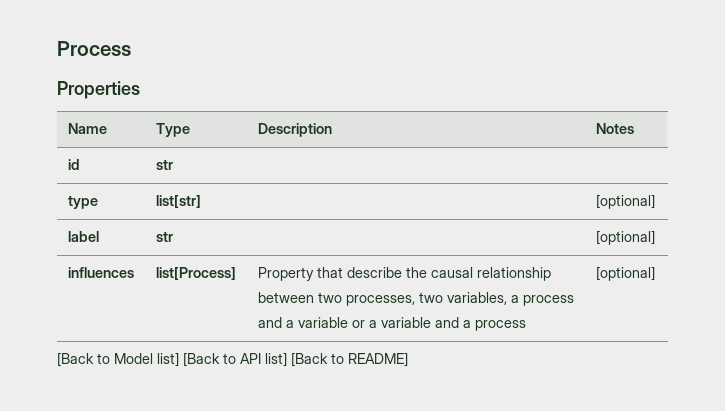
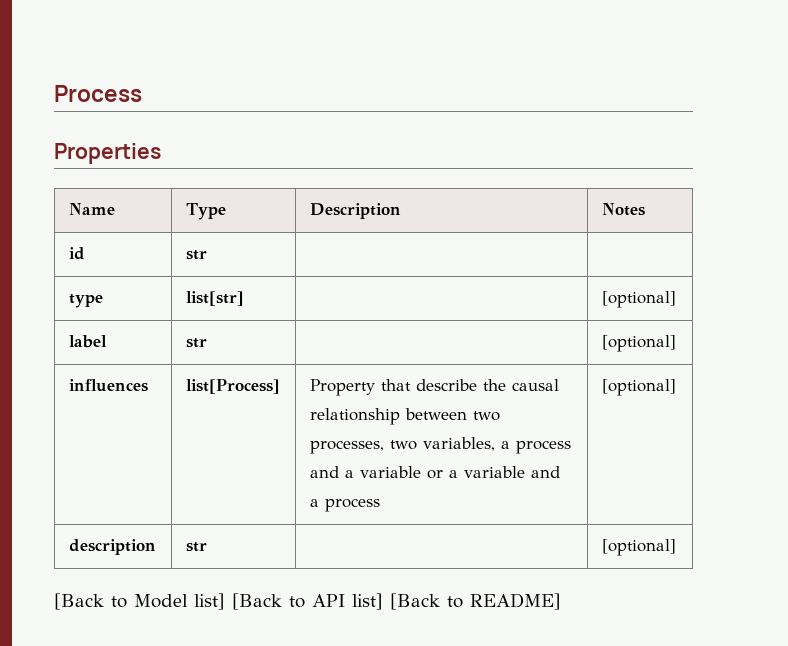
+ description | str | | [optional]

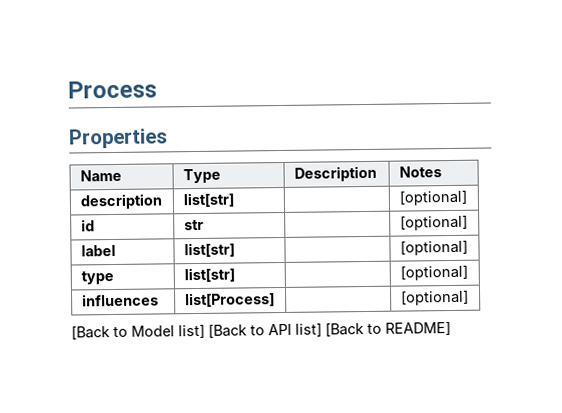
+ description | list[str] | | [optional]
- id | str | |
+ id | str | | [optional]
+ label | list[str] | | [optional]
- label | str | | [optional]
- influences | list[Process] | Property that describe the causal relationship between two processes, two variables, a process and a variable or a variable and a process | [optional]
- description | str | | [optional]
+ influences | list[Process] | | [optional]

